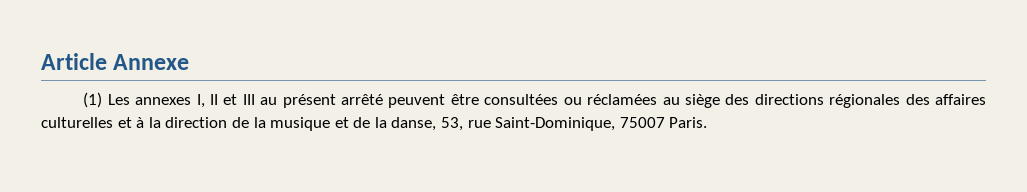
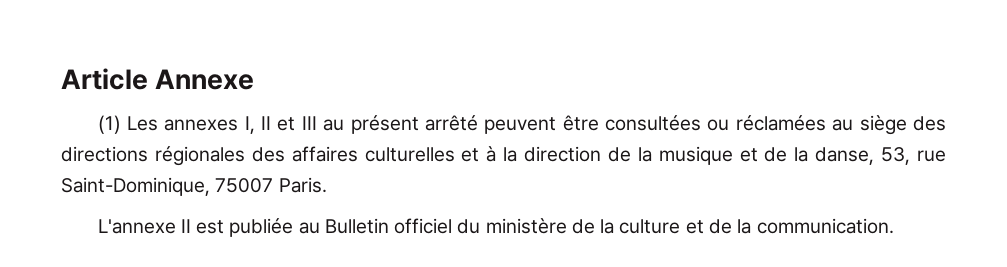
+ L'annexe II est publiée au Bulletin officiel du ministère de la culture et de la communication.

